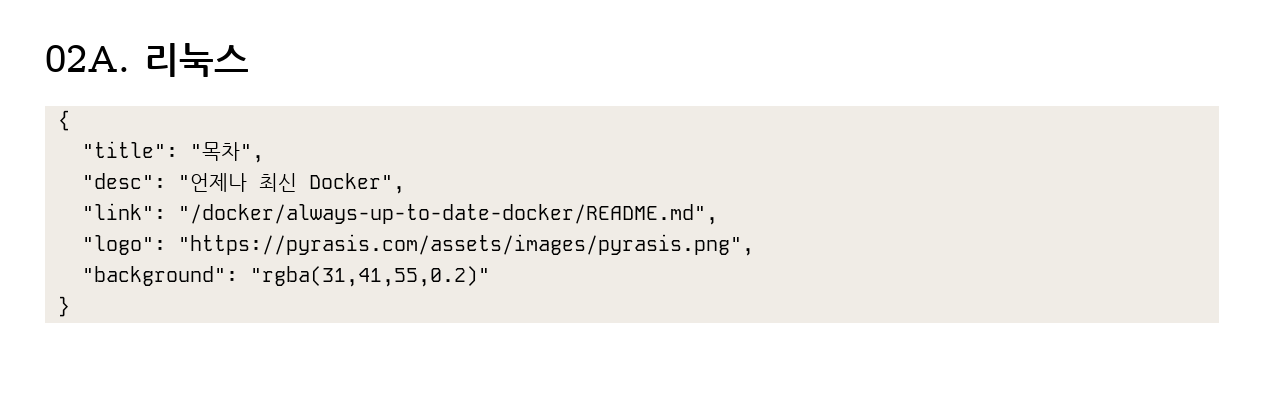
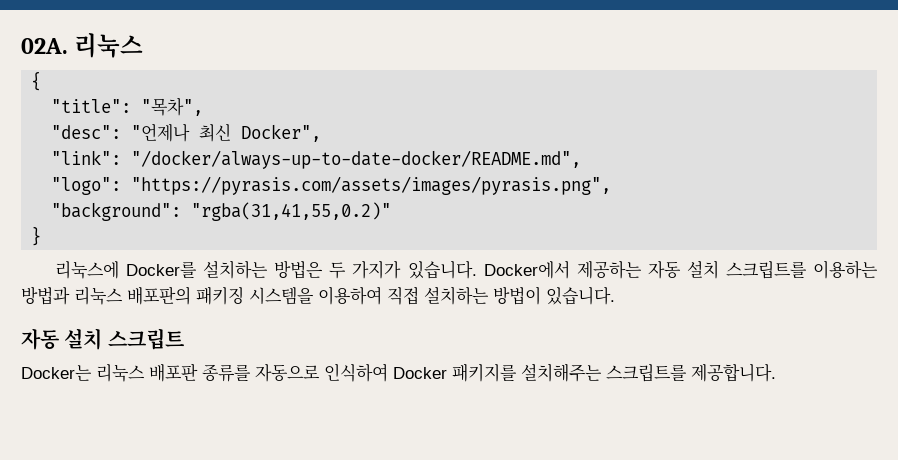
+ 리눅스에 Docker를 설치하는 방법은 두 가지가 있습니다. Docker에서 제공하는 자동 설치 스크립트를 이용하는 방법과 리눅스 배포판의 패키징 시스템을 이용하여 직접 설치하는 방법이 있습니다.
+ 자동 설치 스크립트
+ Docker는 리눅스 배포판 종류를 자동으로 인식하여 Docker 패키지를 설치해주는 스크립트를 제공합니다.

